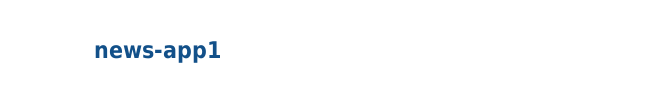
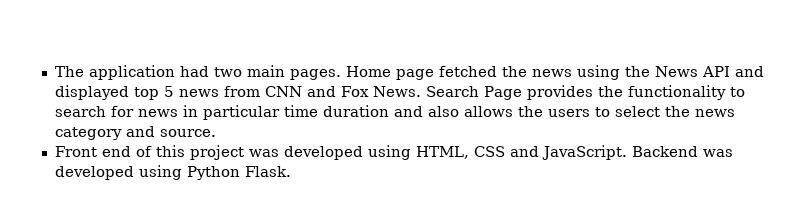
- news-app1
+ The application had two main pages. Home page fetched the news using the News API and displayed top 5 news from CNN and Fox News. Search Page provides the functionality to search for news in particular time duration and also allows the users to select the news category and source.
+ Front end of this project was developed using HTML, CSS and JavaScript. Backend was developed using Python Flask.

